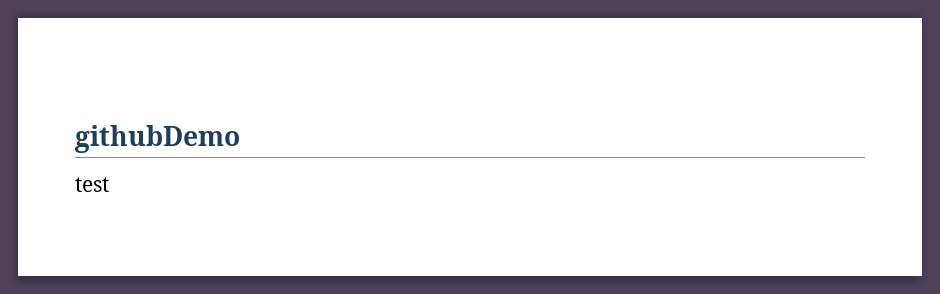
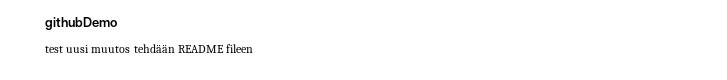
- test
+ test uusi muutos tehdään README fileen

